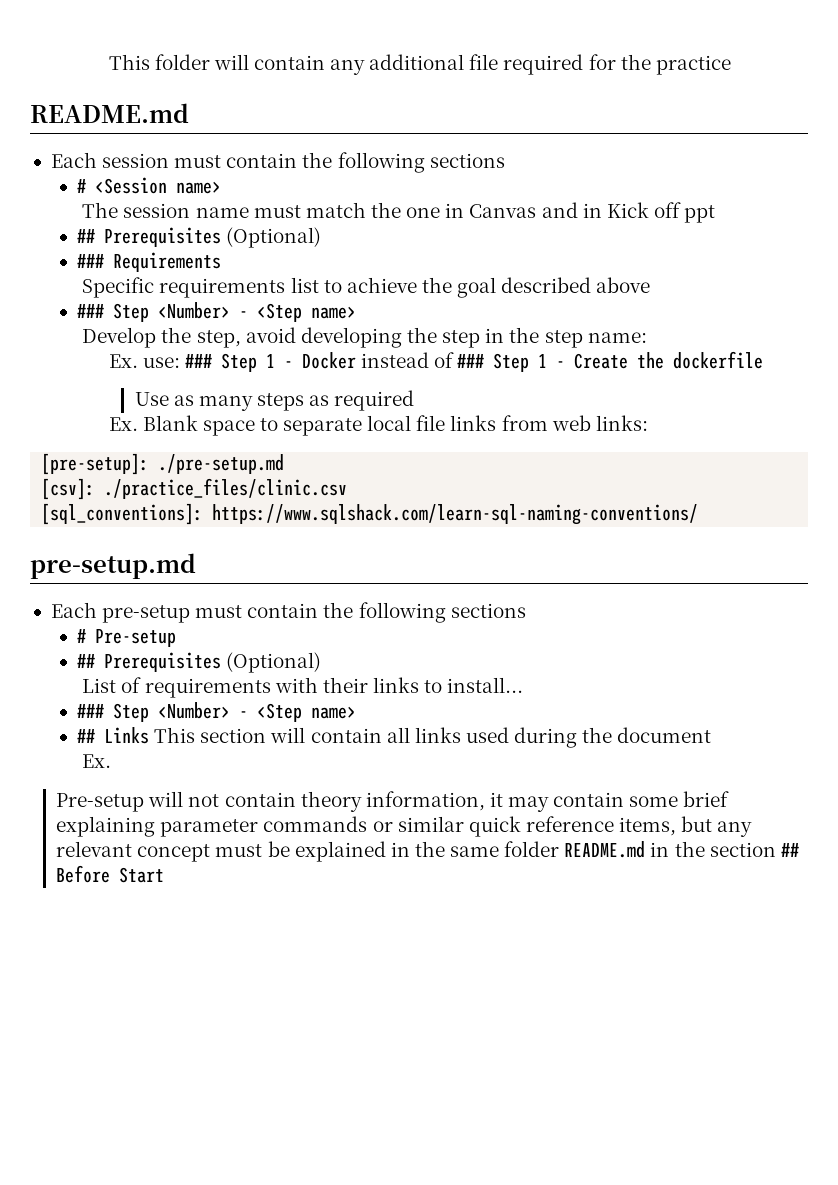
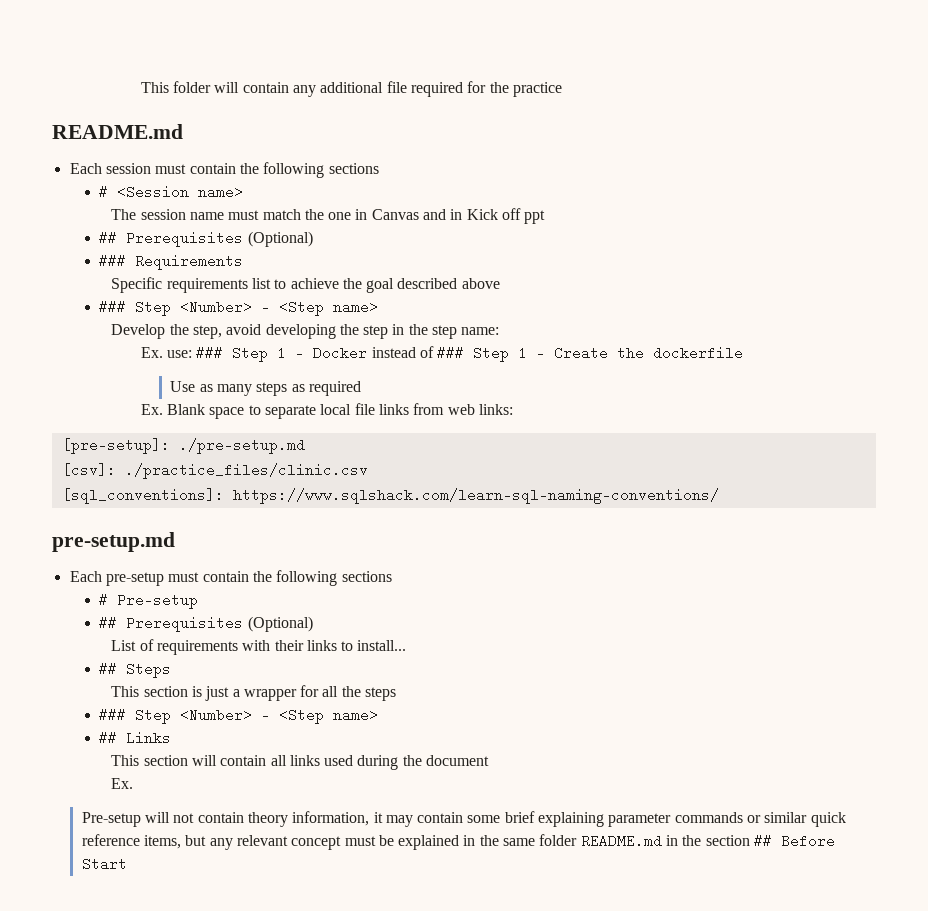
+ ## Steps
+ This section is just a wrapper for all the steps
- ## Links This section will contain all links used during the document
+ ## Links
+ This section will contain all links used during the document

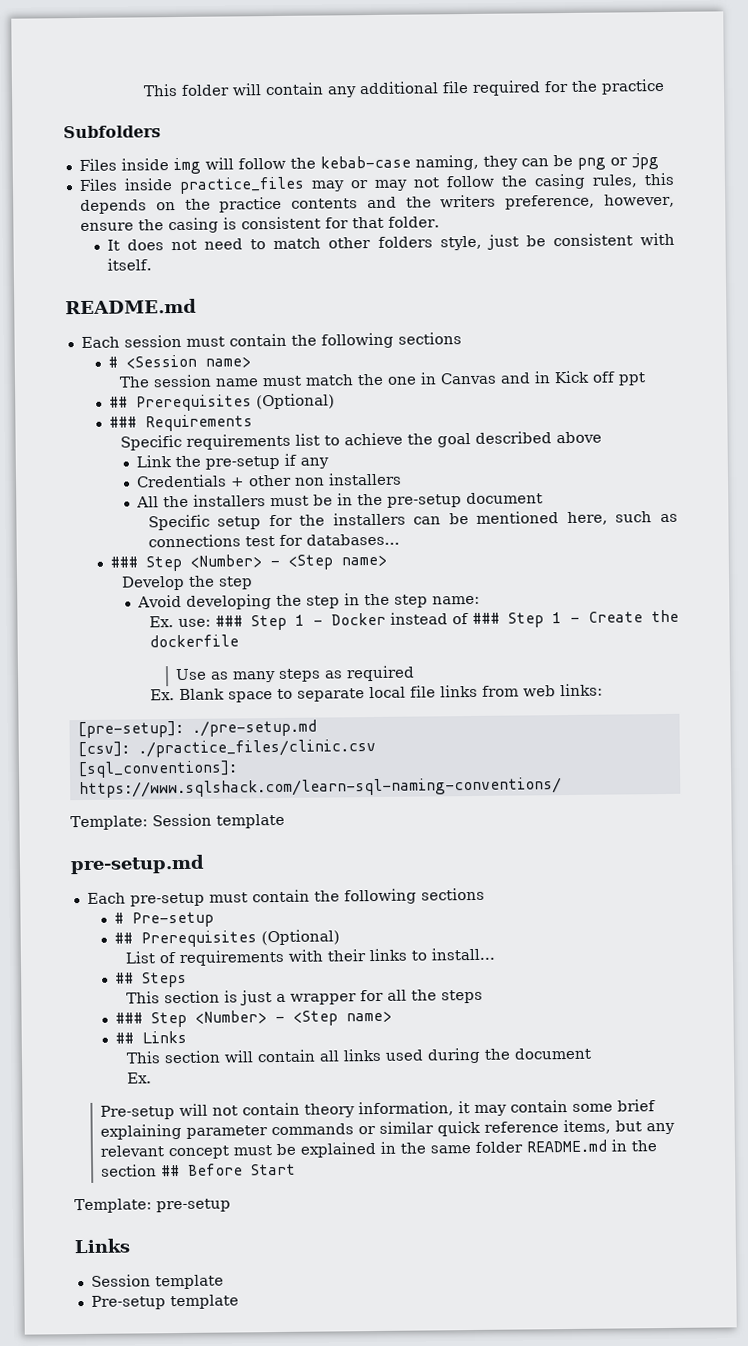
+ Subfolders
+ Files inside img will follow the kebab-case naming, they can be png or jpg
+ Files inside practice_files may or may not follow the casing rules, this depends on the practice contents and the writers preference, however, ensure the casing is consistent for that folder.
+ It does not need to match other folders style, just be consistent with itself.
+ Link the pre-setup if any
+ Credentials + other non installers
+ All the installers must be in the pre-setup document
+ Specific setup for the installers can be mentioned here, such as connections test for databases...
- Develop the step, avoid developing the step in the step name:
+ Develop the step
+ Avoid developing the step in the step name:
+ Template: Session template
+ Template: pre-setup
+ Links
+ Session template
+ Pre-setup template

